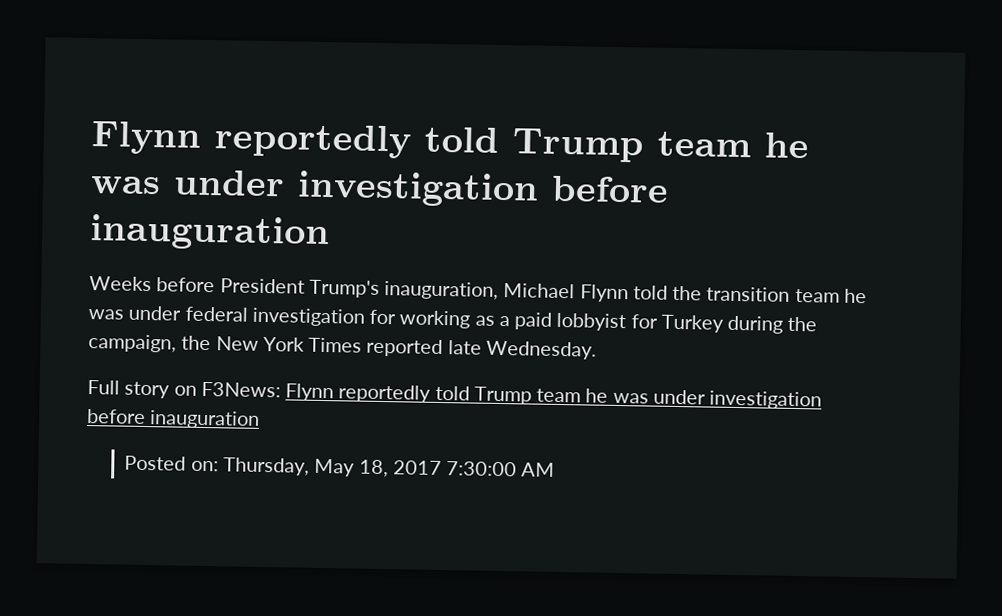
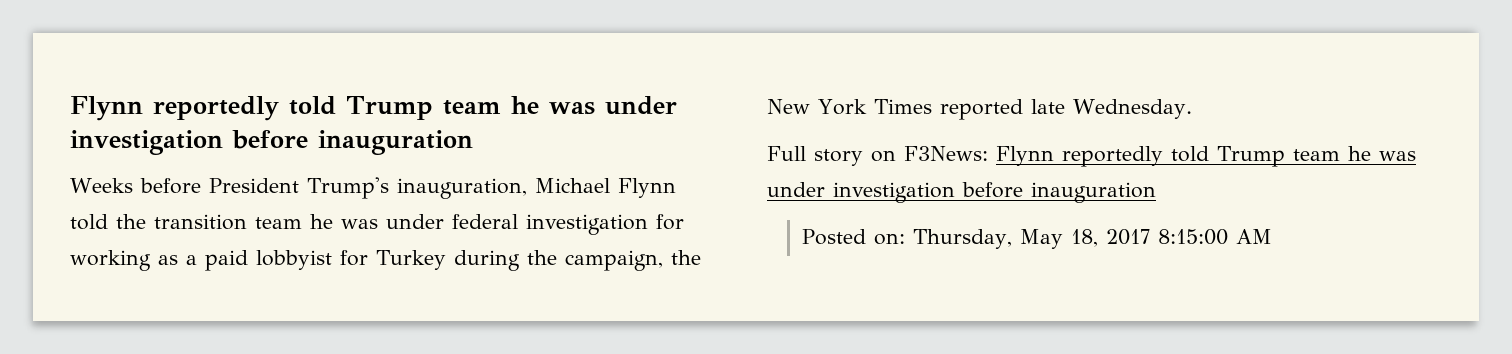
- Posted on: Thursday, May 18, 2017 7:30:00 AM
+ Posted on: Thursday, May 18, 2017 8:15:00 AM

